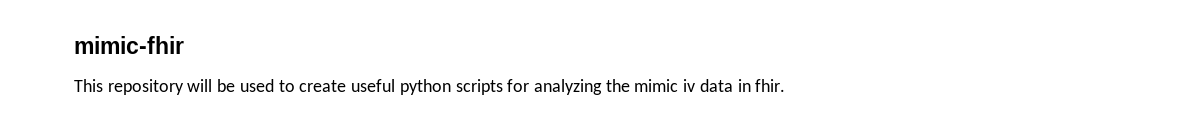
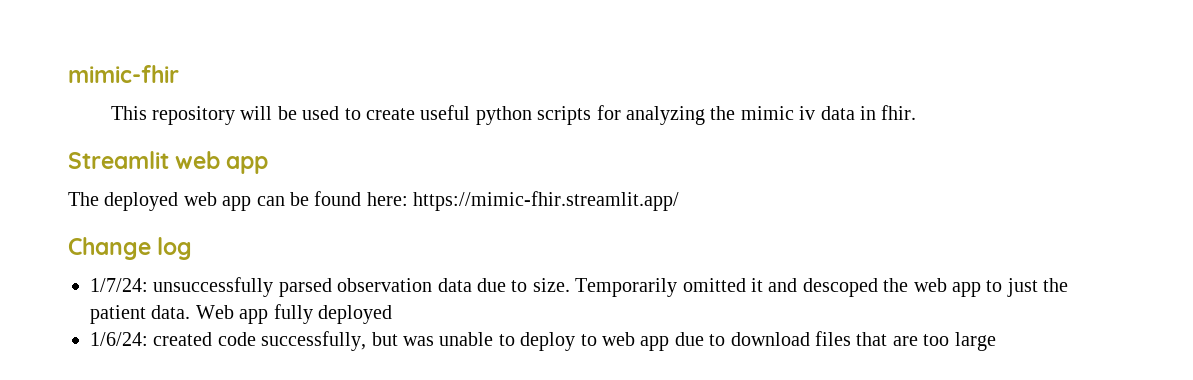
+ Streamlit web app
+ The deployed web app can be found here: https://mimic-fhir.streamlit.app/
+ Change log
+ 1/7/24: unsuccessfully parsed observation data due to size. Temporarily omitted it and descoped the web app to just the patient data. Web app fully deployed
+ 1/6/24: created code successfully, but was unable to deploy to web app due to download files that are too large

